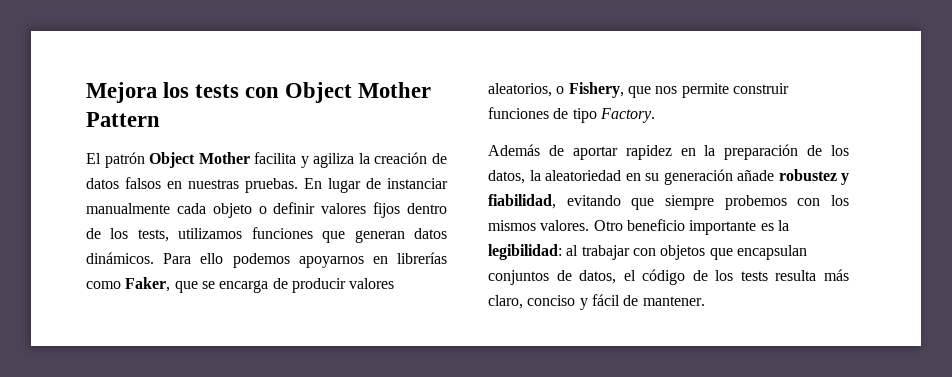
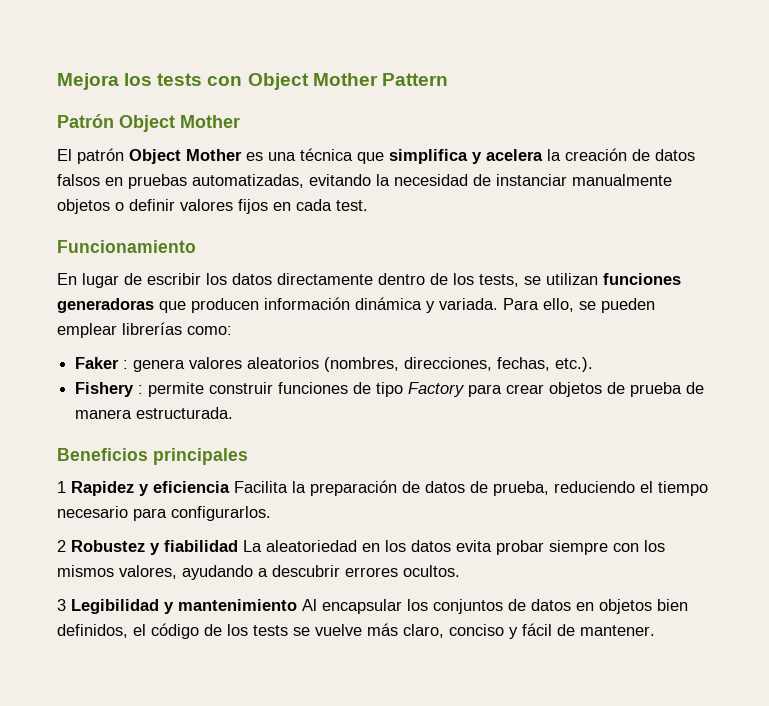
+ Patrón Object Mother
- El patrón Object Mother facilita y agiliza la creación de datos falsos en nuestras pruebas. En lugar de instanciar manualmente cada objeto o definir valores fijos dentro de los tests, utilizamos funciones que generan datos dinámicos. Para ello podemos apoyarnos en librerías como Faker, que se encarga de producir valores aleatorios, o Fishery, que nos permite construir funciones de tipo Factory.
- Además de aportar rapidez en la preparación de los datos, la aleatoriedad en su generación añade robustez y fiabilidad, evitando que siempre probemos con los mismos valores. Otro beneficio importante es la legibilidad: al trabajar con objetos que encapsulan conjuntos de datos, el código de los tests resulta más claro, conciso y fácil de mantener.
+ El patrón Object Mother es una técnica que simplifica y acelera la creación de datos falsos en pruebas automatizadas, evitando la necesidad de instanciar manualmente objetos o definir valores fijos en cada test.
+ Funcionamiento
+ En lugar de escribir los datos directamente dentro de los tests, se utilizan funciones generadoras que producen información dinámica y variada. Para ello, se pueden emplear librerías como:
+ Faker : genera valores aleatorios (nombres, direcciones, fechas, etc.).
+ Fishery : permite construir funciones de tipo Factory para crear objetos de prueba de manera estructurada.
+ Beneficios principales
+ 1 Rapidez y eficiencia Facilita la preparación de datos de prueba, reduciendo el tiempo necesario para configurarlos.
+ 2 Robustez y fiabilidad La aleatoriedad en los datos evita probar siempre con los mismos valores, ayudando a descubrir errores ocultos.
+ 3 Legibilidad y mantenimiento Al encapsular los conjuntos de datos en objetos bien definidos, el código de los tests se vuelve más claro, conciso y fácil de mantener.

